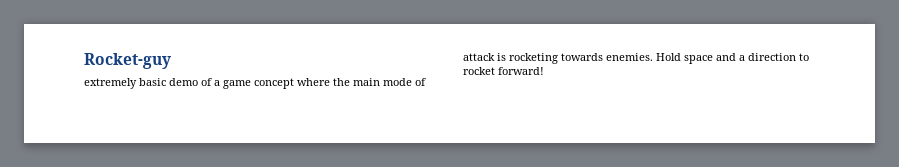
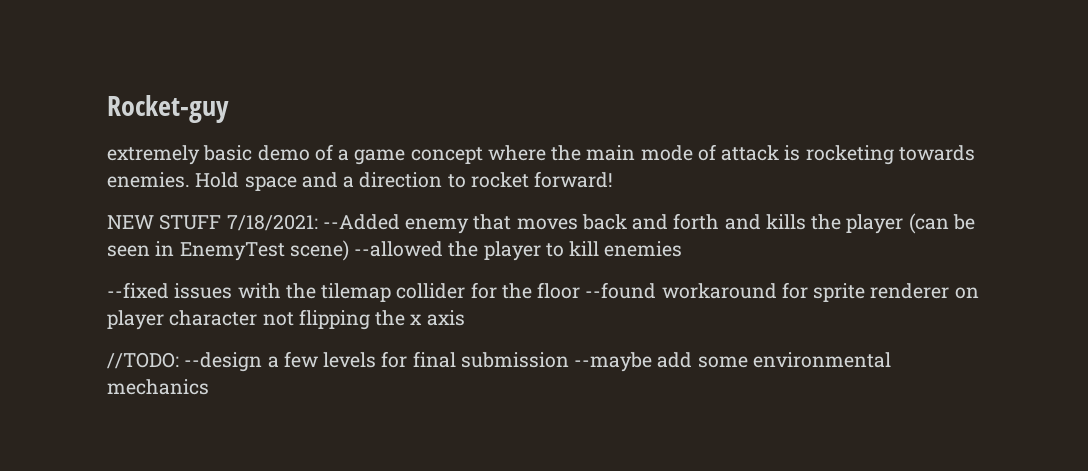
+ NEW STUFF 7/18/2021: --Added enemy that moves back and forth and kills the player (can be seen in EnemyTest scene) --allowed the player to kill enemies
+ --fixed issues with the tilemap collider for the floor --found workaround for sprite renderer on player character not flipping the x axis
+ //TODO: --design a few levels for final submission --maybe add some environmental mechanics

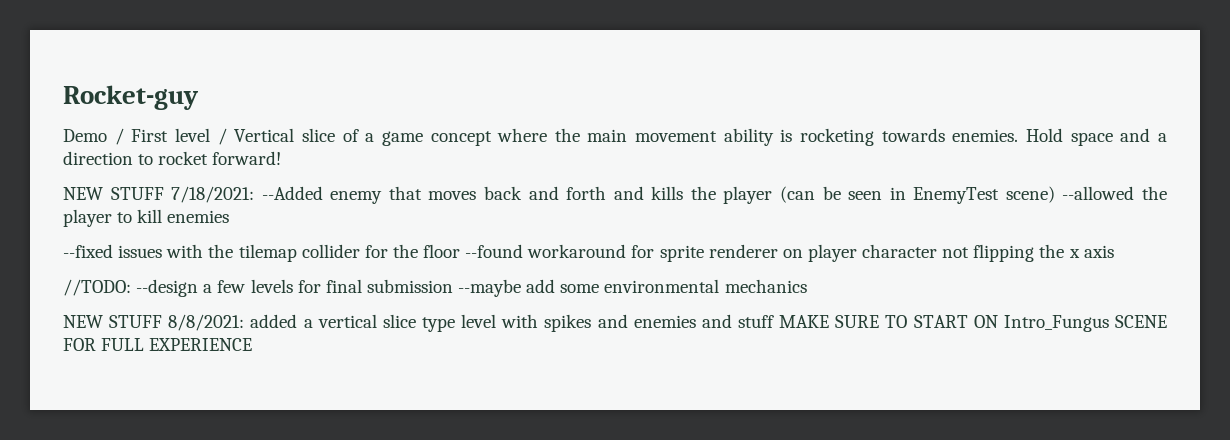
- extremely basic demo of a game concept where the main mode of attack is rocketing towards enemies.
+ Demo / First level / Vertical slice of a game concept where the main movement ability is rocketing towards enemies.
+ NEW STUFF 8/8/2021: added a vertical slice type level with spikes and enemies and stuff MAKE SURE TO START ON Intro_Fungus SCENE FOR FULL EXPERIENCE

